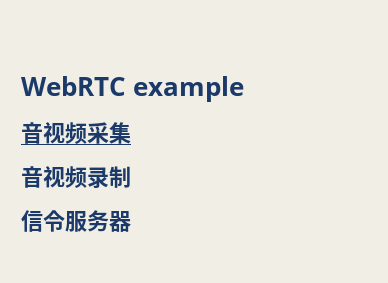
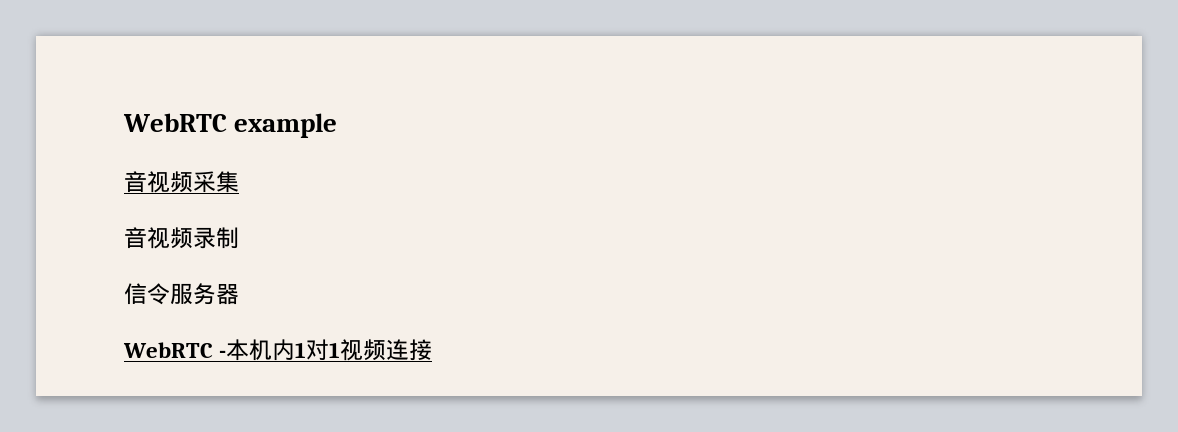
+ WebRTC -本机内1对1视频连接

